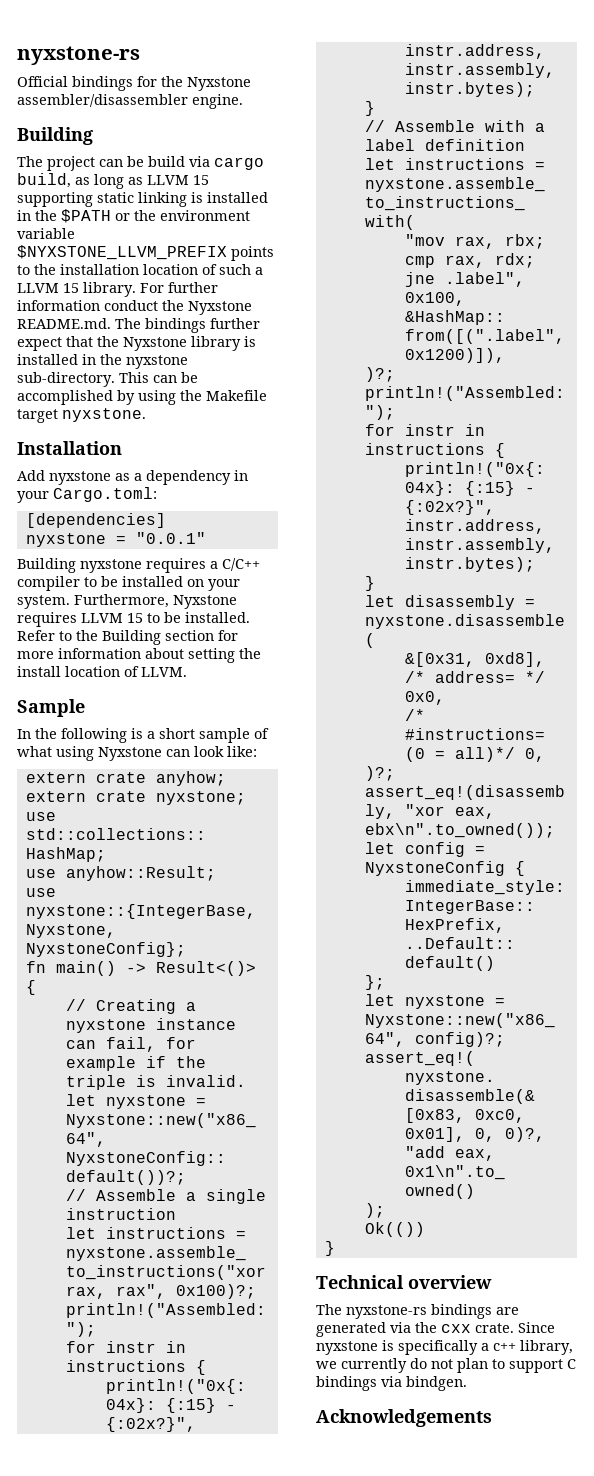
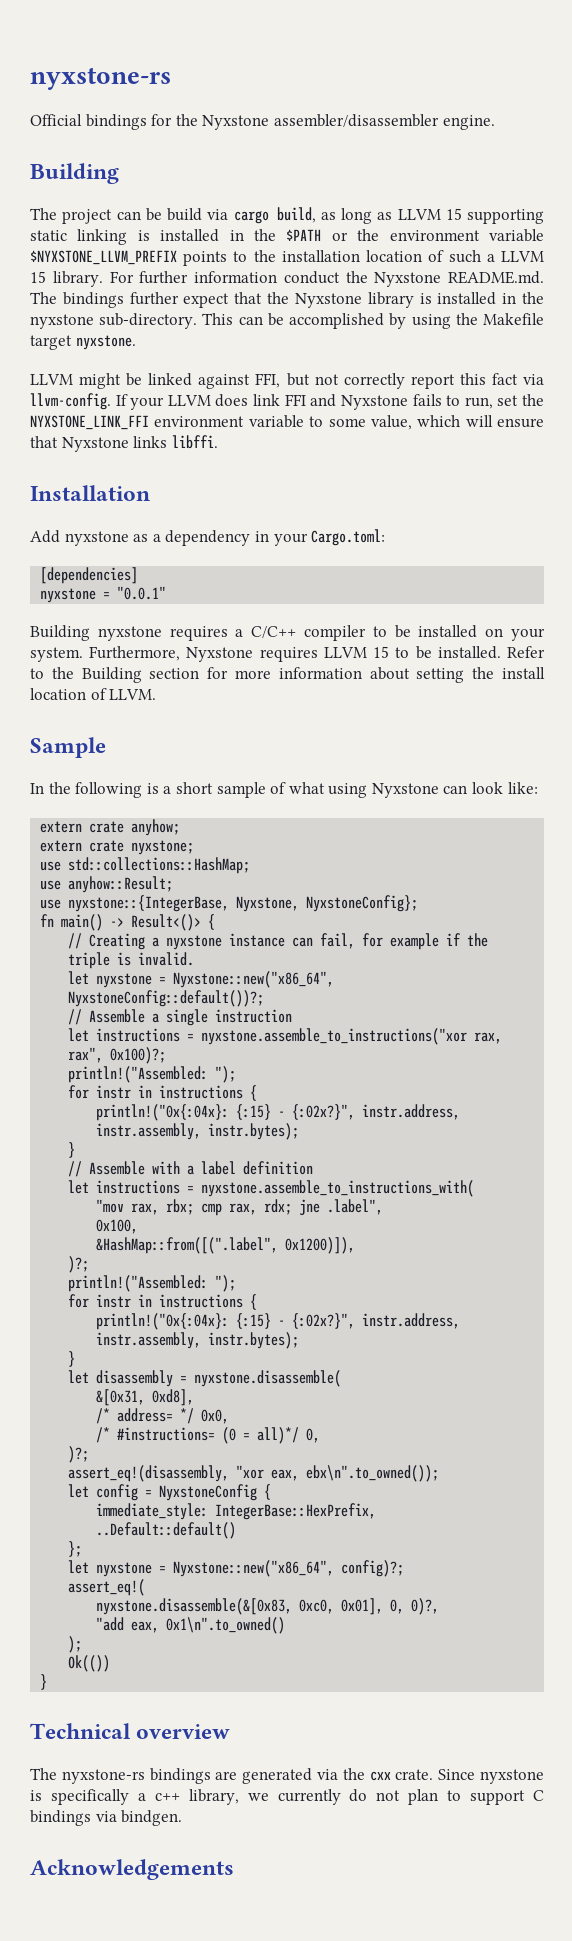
+ LLVM might be linked against FFI, but not correctly report this fact via llvm-config. If your LLVM does link FFI and Nyxstone fails to run, set the NYXSTONE_LINK_FFI environment variable to some value, which will ensure that Nyxstone links libffi.

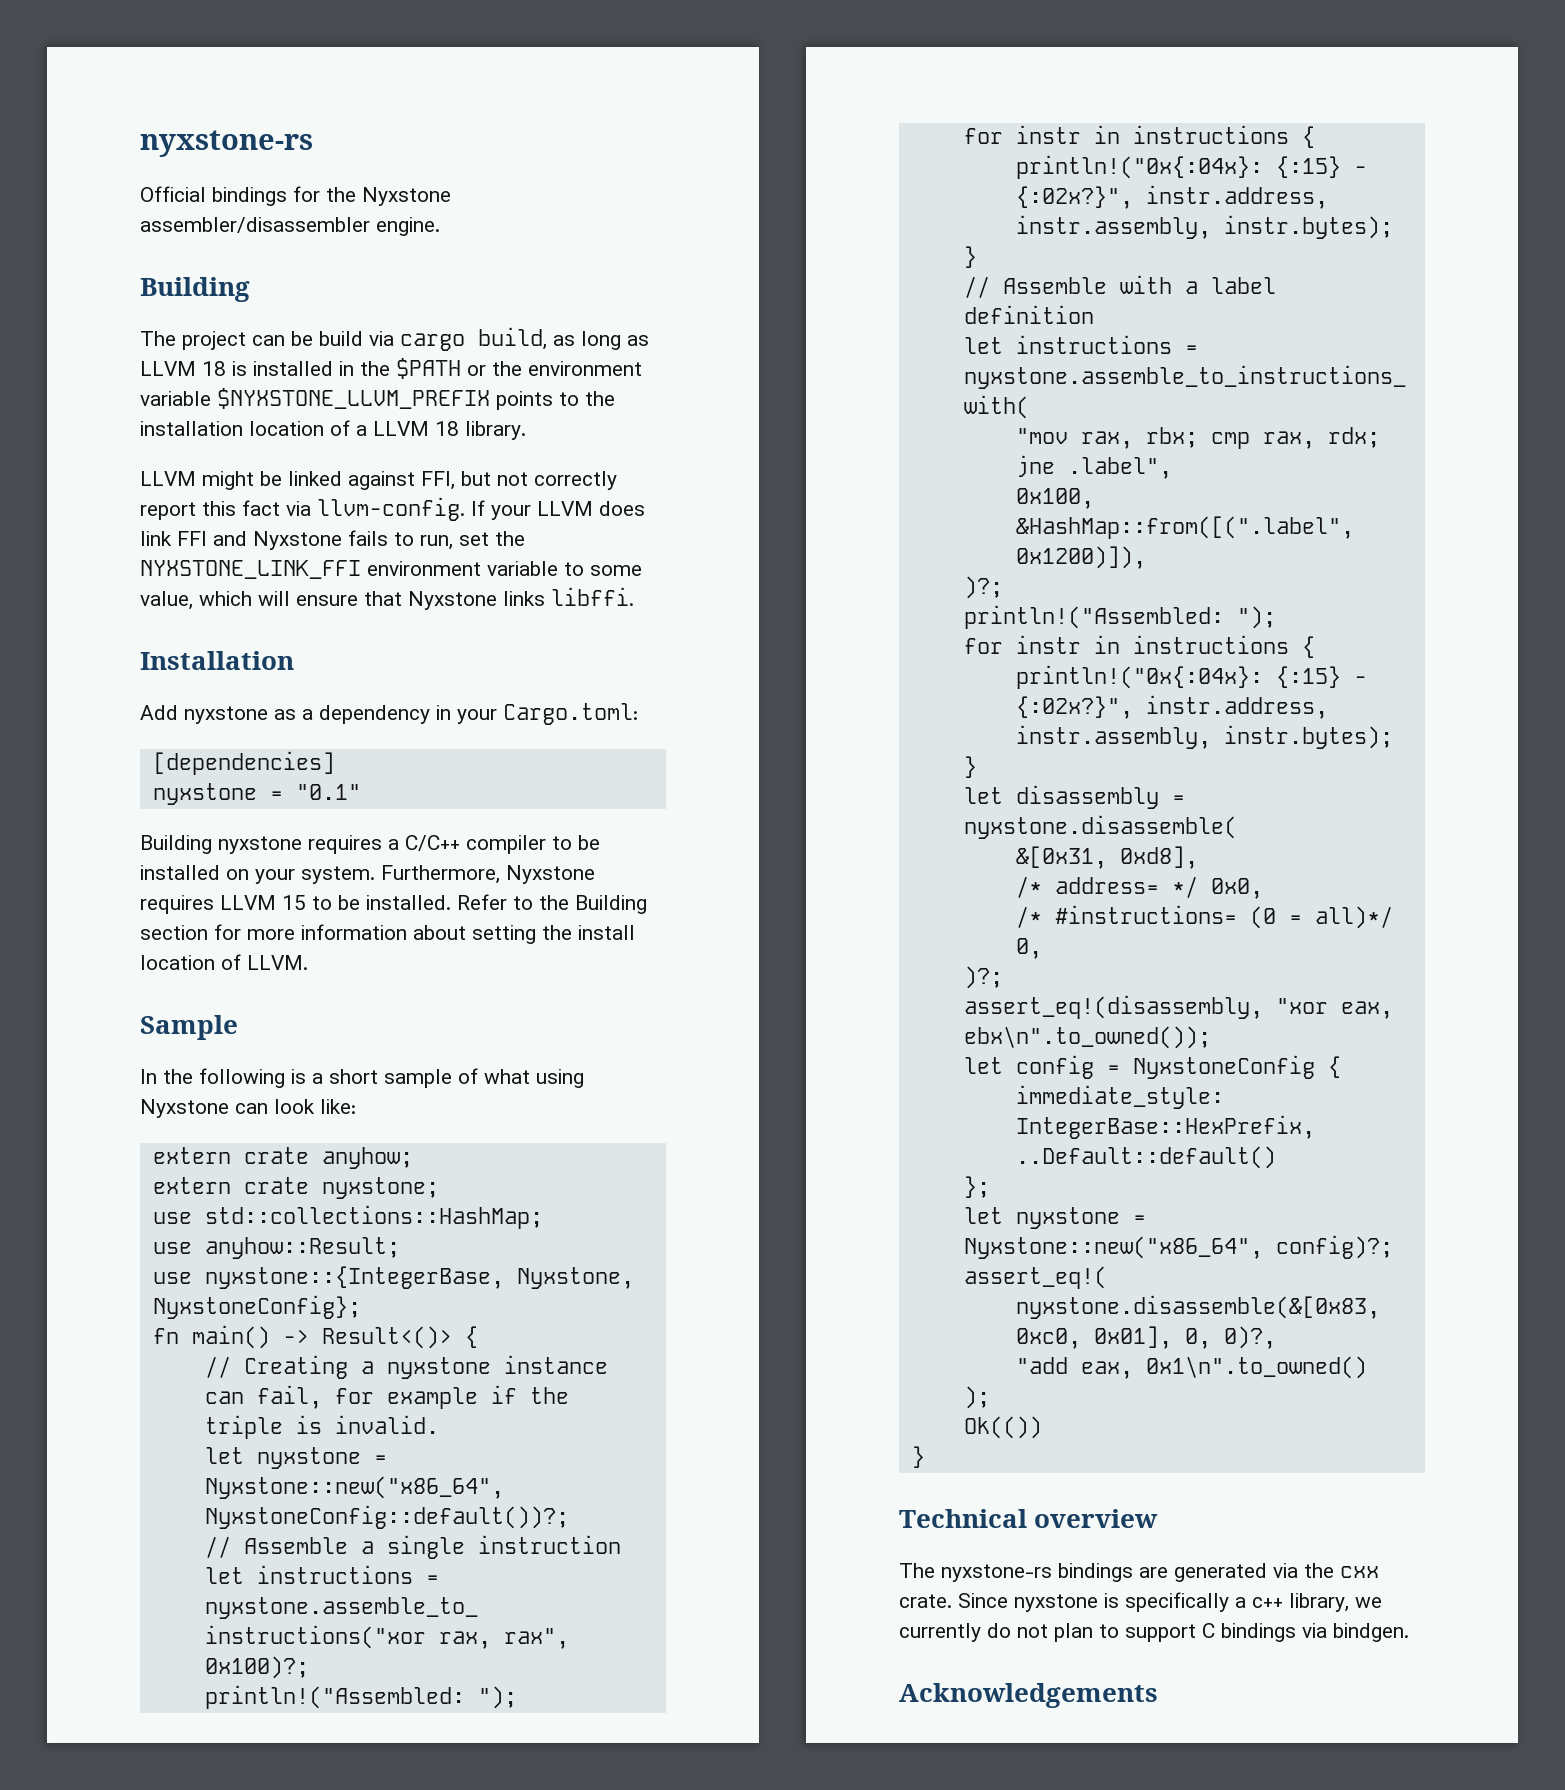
- The project can be build via cargo build, as long as LLVM 15 supporting static linking is installed in the $PATH or the environment variable $NYXSTONE_LLVM_PREFIX points to the installation location of such a LLVM 15 library. For further information conduct the Nyxstone README.md. The bindings further expect that the Nyxstone library is installed in the nyxstone sub-directory. This can be accomplished by using the Makefile target nyxstone.
+ The project can be build via cargo build, as long as LLVM 18 is installed in the $PATH or the environment variable $NYXSTONE_LLVM_PREFIX points to the installation location of a LLVM 18 library.
- nyxstone = "0.0.1"
+ nyxstone = "0.1"

